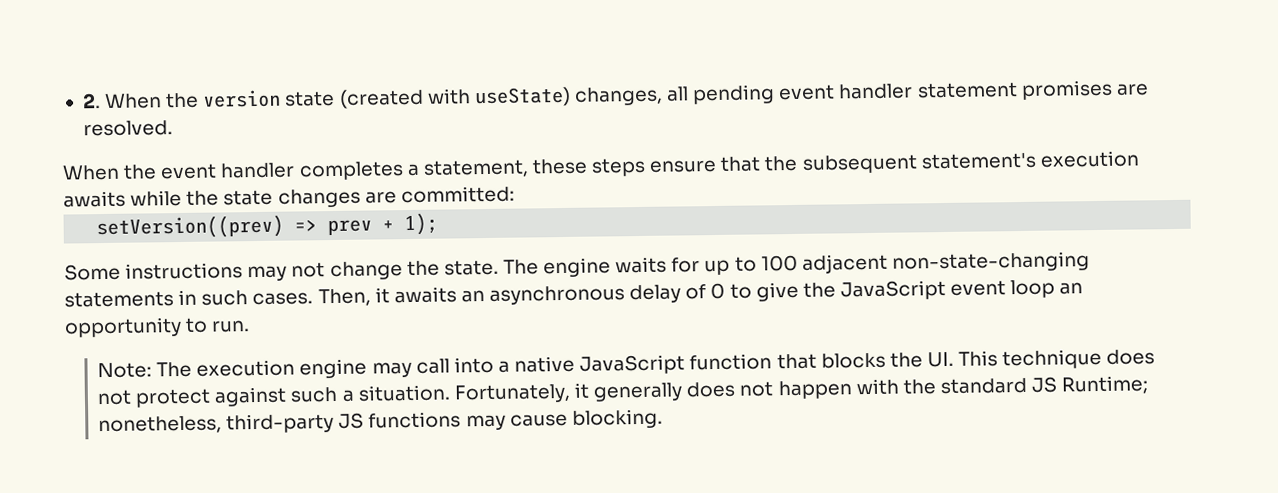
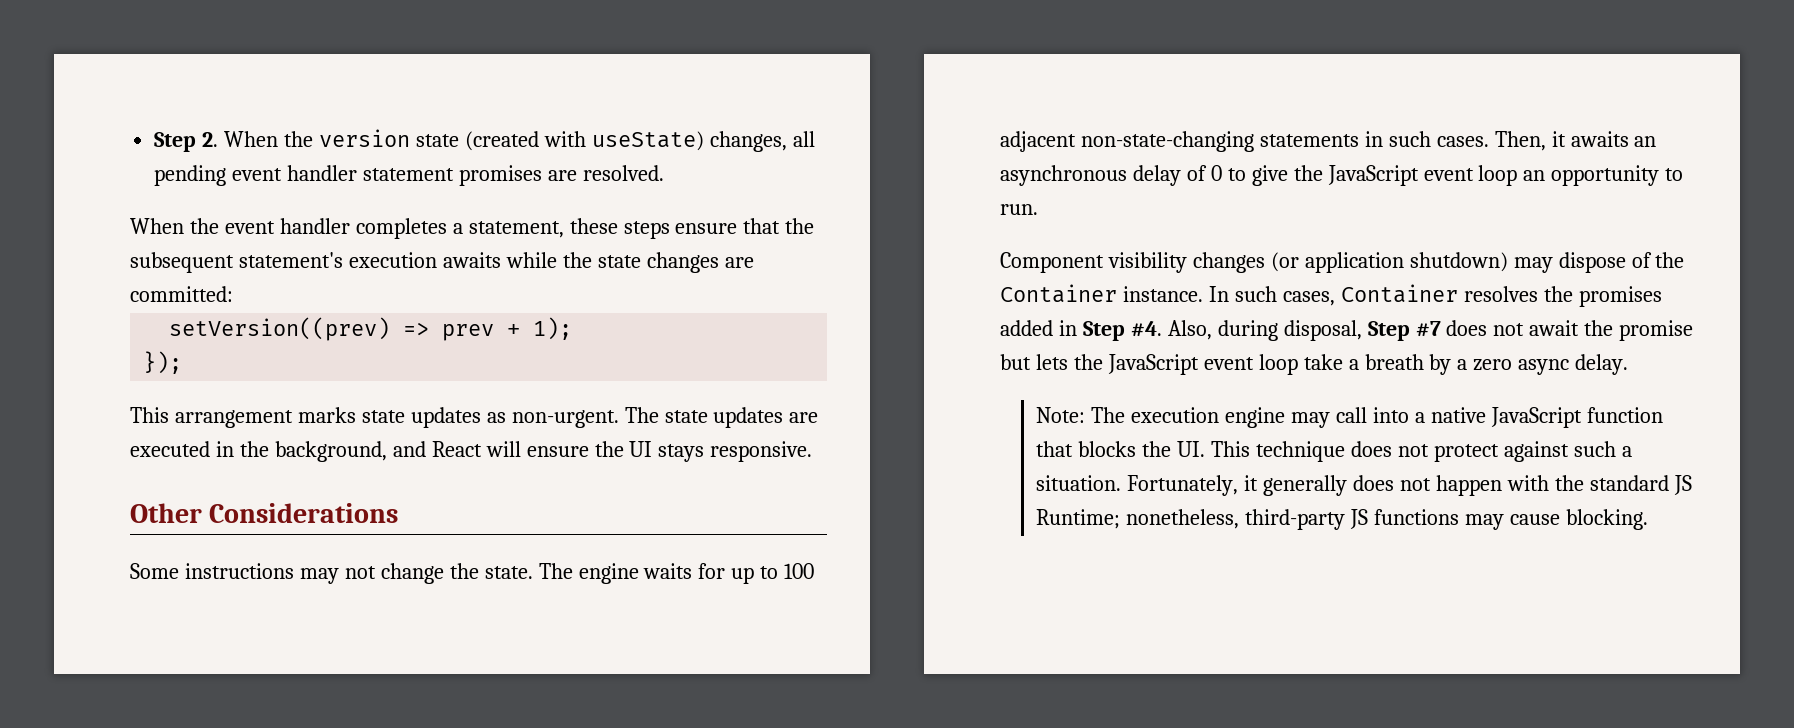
- 2. When the version state (created with useState) changes, all pending event handler statement promises are resolved.
+ Step 2. When the version state (created with useState) changes, all pending event handler statement promises are resolved.
+ });
+ This arrangement marks state updates as non-urgent. The state updates are executed in the background, and React will ensure the UI stays responsive.
+ Other Considerations
+ Component visibility changes (or application shutdown) may dispose of the Container instance. In such cases, Container resolves the promises added in Step #4. Also, during disposal, Step #7 does not await the promise but lets the JavaScript event loop take a breath by a zero async delay.

